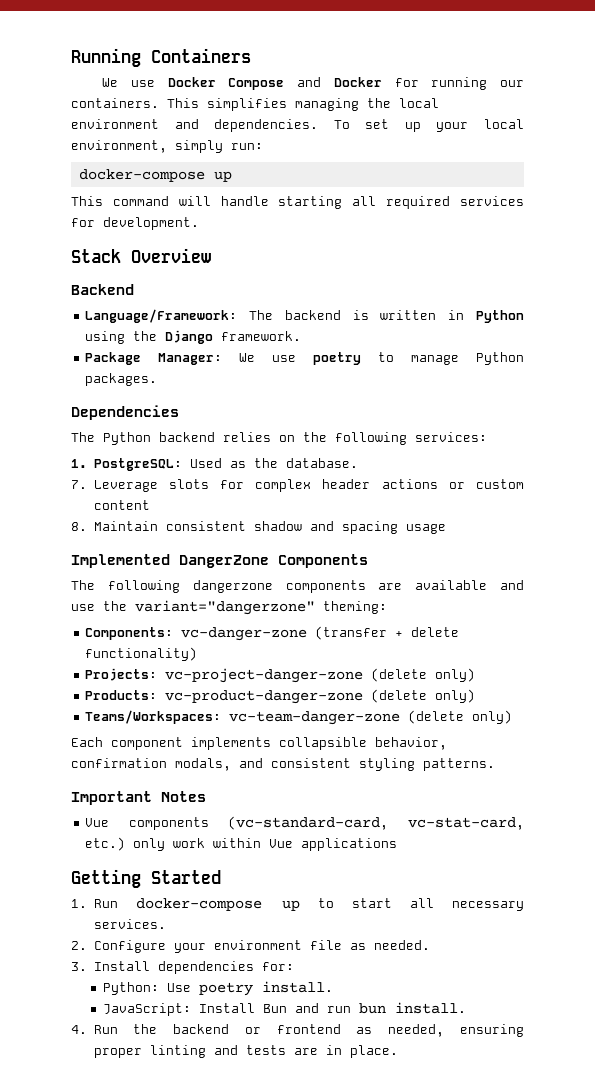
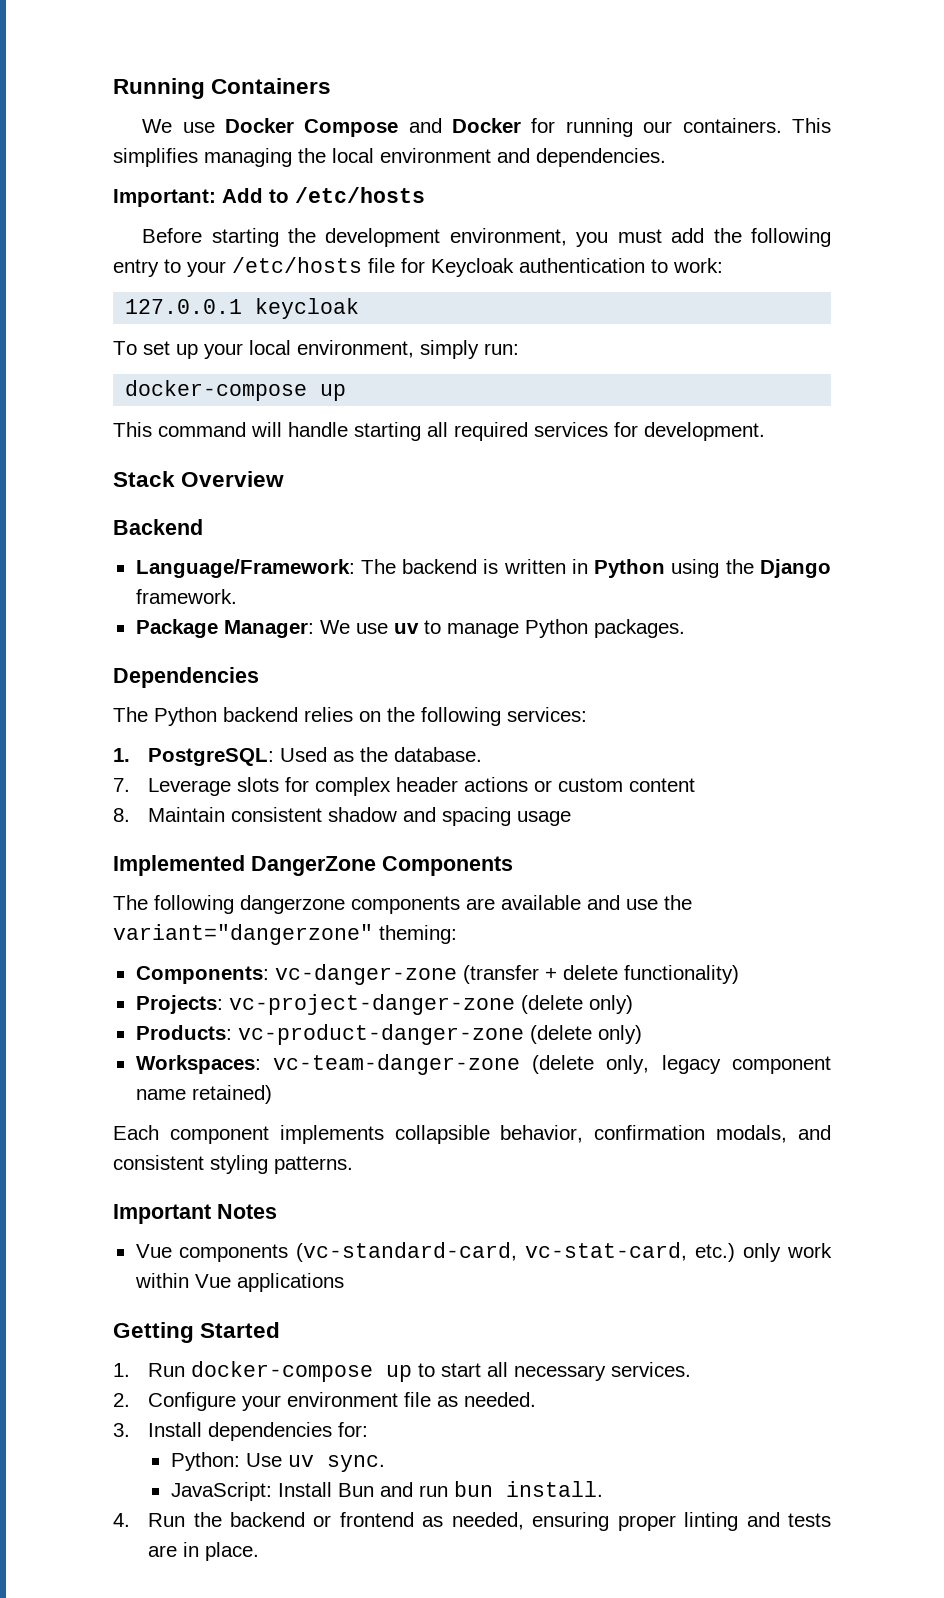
- This simplifies managing the local environment and dependencies. To set up your local environment, simply run:
+ This simplifies managing the local environment and dependencies.
+ Important: Add to /etc/hosts
+ Before starting the development environment, you must add the following entry to your /etc/hosts file for Keycloak authentication to work:
+ 127.0.0.1 keycloak
+ To set up your local environment, simply run:
- Package Manager: We use poetry to manage Python packages.
+ Package Manager: We use uv to manage Python packages.
- Teams/Workspaces: vc-team-danger-zone (delete only)
+ Workspaces: vc-team-danger-zone (delete only, legacy component name retained)
- Python: Use poetry install.
+ Python: Use uv sync.

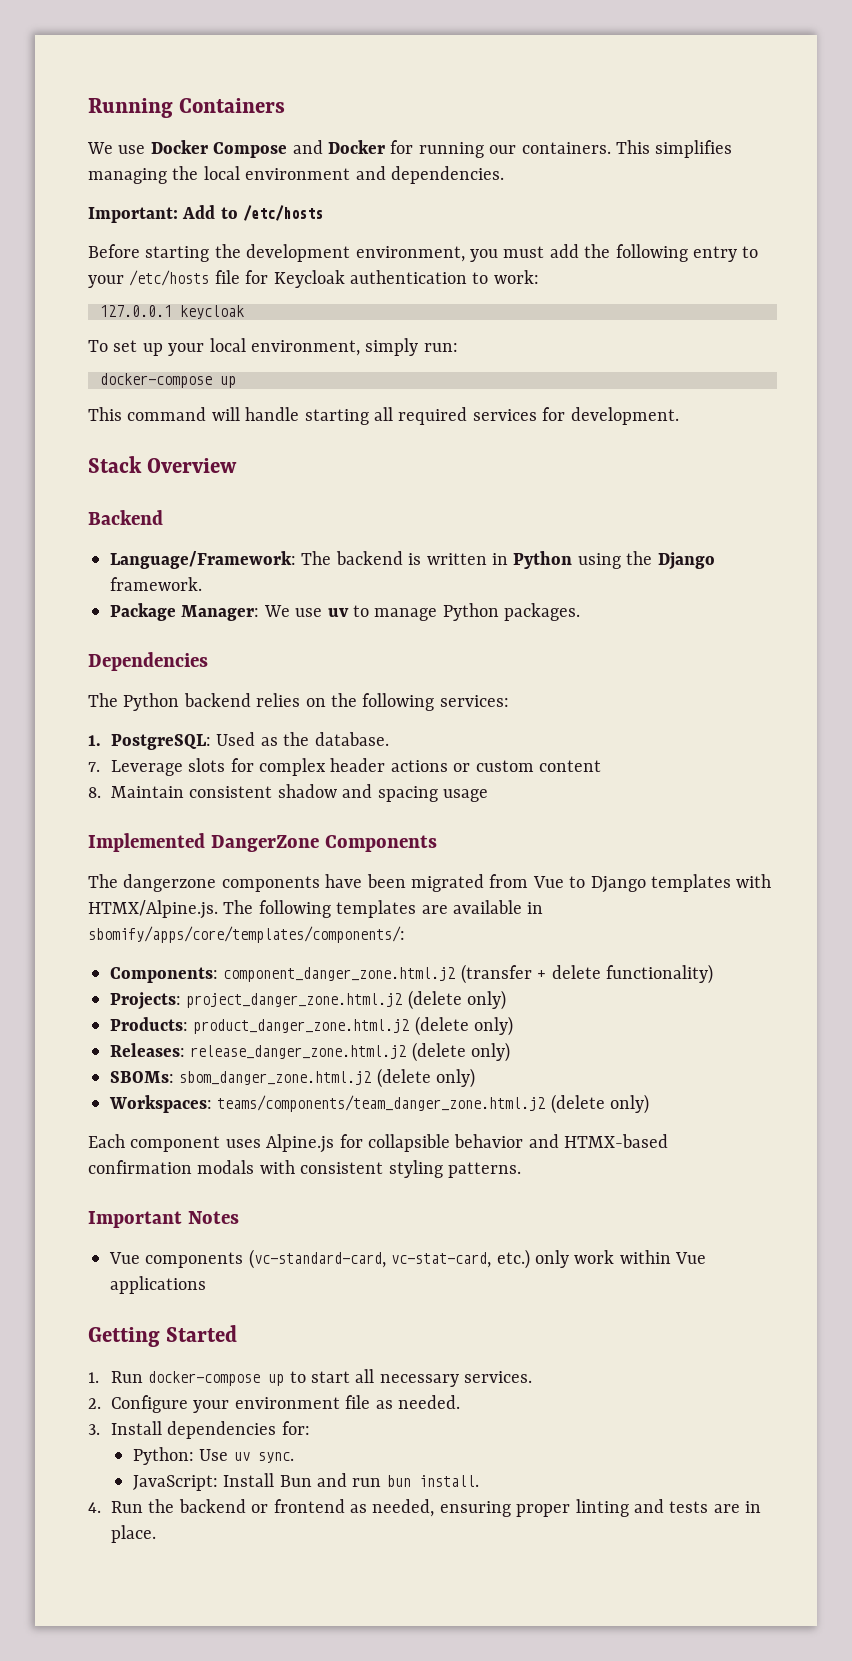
- The following dangerzone components are available and use the variant="dangerzone" theming:
+ The dangerzone components have been migrated from Vue to Django templates with HTMX/Alpine.js. The following templates are available in sbomify/apps/core/templates/components/:
- Components: vc-danger-zone (transfer + delete functionality)
+ Components: component_danger_zone.html.j2 (transfer + delete functionality)
- Projects: vc-project-danger-zone (delete only)
+ Projects: project_danger_zone.html.j2 (delete only)
- Products: vc-product-danger-zone (delete only)
- Workspaces: vc-team-danger-zone (delete only, legacy component name retained)
- Each component implements collapsible behavior, confirmation modals, and consistent styling patterns.
+ Products: product_danger_zone.html.j2 (delete only)
+ Releases: release_danger_zone.html.j2 (delete only)
+ SBOMs: sbom_danger_zone.html.j2 (delete only)
+ Workspaces: teams/components/team_danger_zone.html.j2 (delete only)
+ Each component uses Alpine.js for collapsible behavior and HTMX-based confirmation modals with consistent styling patterns.

